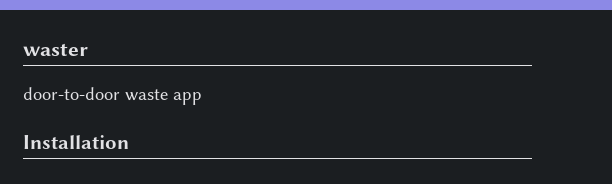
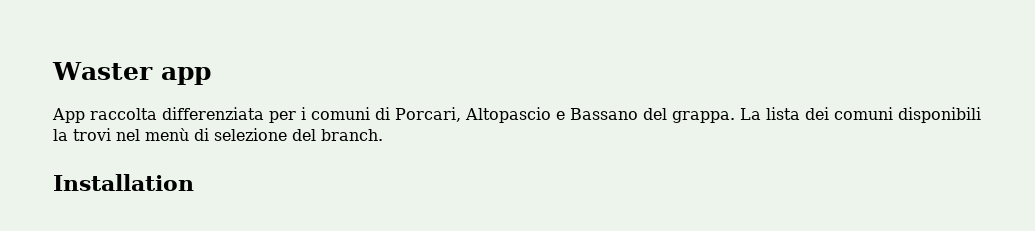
- waster
- door-to-door waste app
+ Waster app
+ App raccolta differenziata per i comuni di Porcari, Altopascio e Bassano del grappa. La lista dei comuni disponibili la trovi nel menù di selezione del branch.

